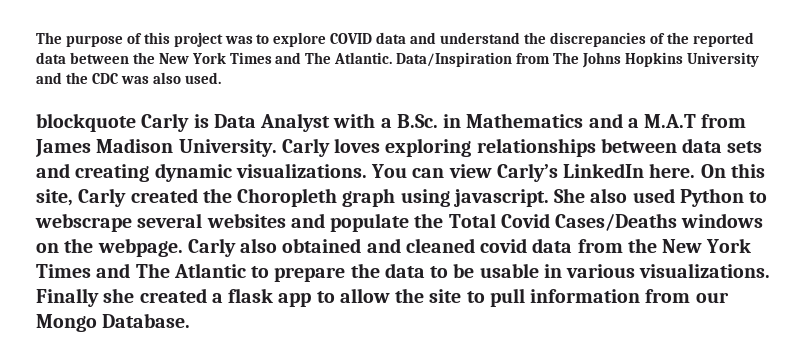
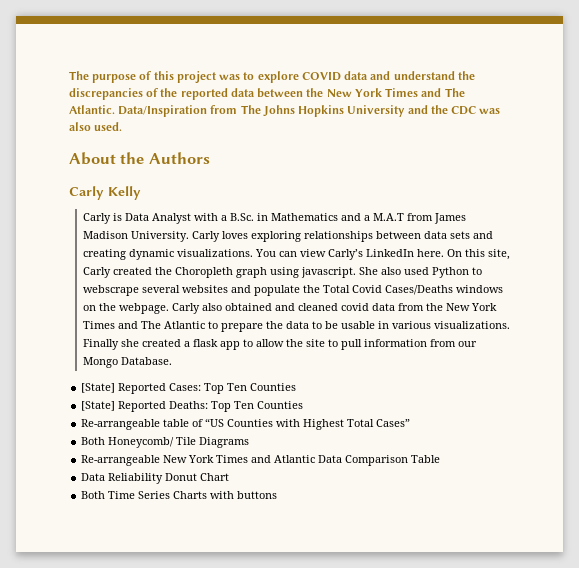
- blockquote Carly is Data Analyst with a B.Sc. in Mathematics and a M.A.T from James Madison University.
+ About the Authors
+ Carly Kelly
+ Carly is Data Analyst with a B.Sc. in Mathematics and a M.A.T from James Madison University.
+ [State] Reported Cases: Top Ten Counties
+ [State] Reported Deaths: Top Ten Counties
+ Re-arrangeable table of “US Counties with Highest Total Cases”
+ Both Honeycomb/ Tile Diagrams
+ Re-arrangeable New York Times and Atlantic Data Comparison Table
+ Data Reliability Donut Chart
+ Both Time Series Charts with buttons

